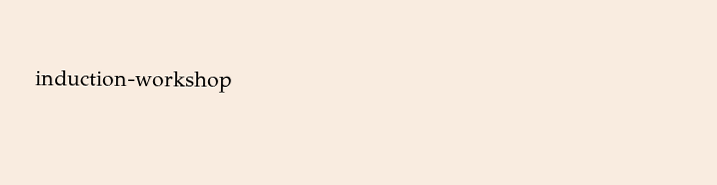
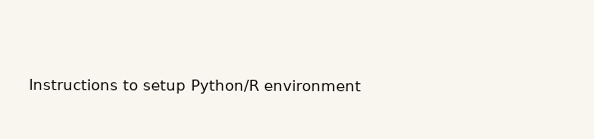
- induction-workshop
+ Instructions to setup Python/R environment

